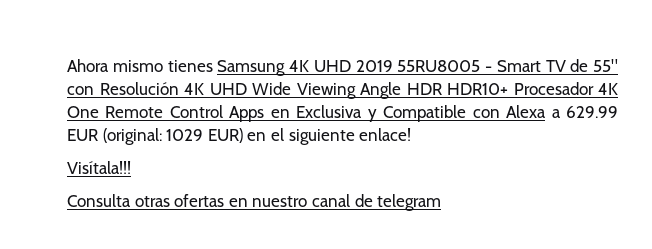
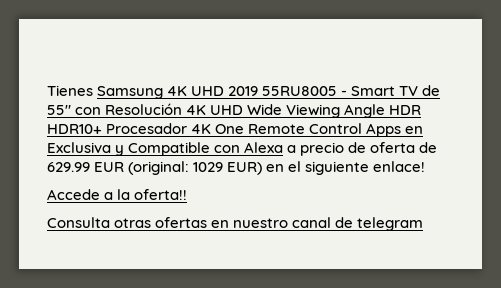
- Ahora mismo tienes Samsung 4K UHD 2019 55RU8005 - Smart TV de 55" con Resolución 4K UHD Wide Viewing Angle HDR HDR10+ Procesador 4K One Remote Control Apps en Exclusiva y Compatible con Alexa a 629.99 EUR (original: 1029 EUR) en el siguiente enlace!
+ Tienes Samsung 4K UHD 2019 55RU8005 - Smart TV de 55" con Resolución 4K UHD Wide Viewing Angle HDR HDR10+ Procesador 4K One Remote Control Apps en Exclusiva y Compatible con Alexa a precio de oferta de 629.99 EUR (original: 1029 EUR) en el siguiente enlace!
- Visítala!!!
+ Accede a la oferta!!

